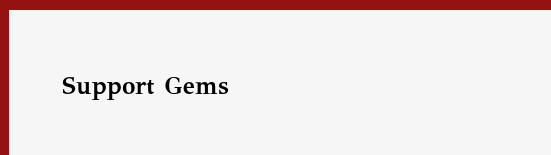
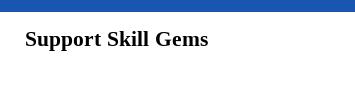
- Support Gems
+ Support Skill Gems

